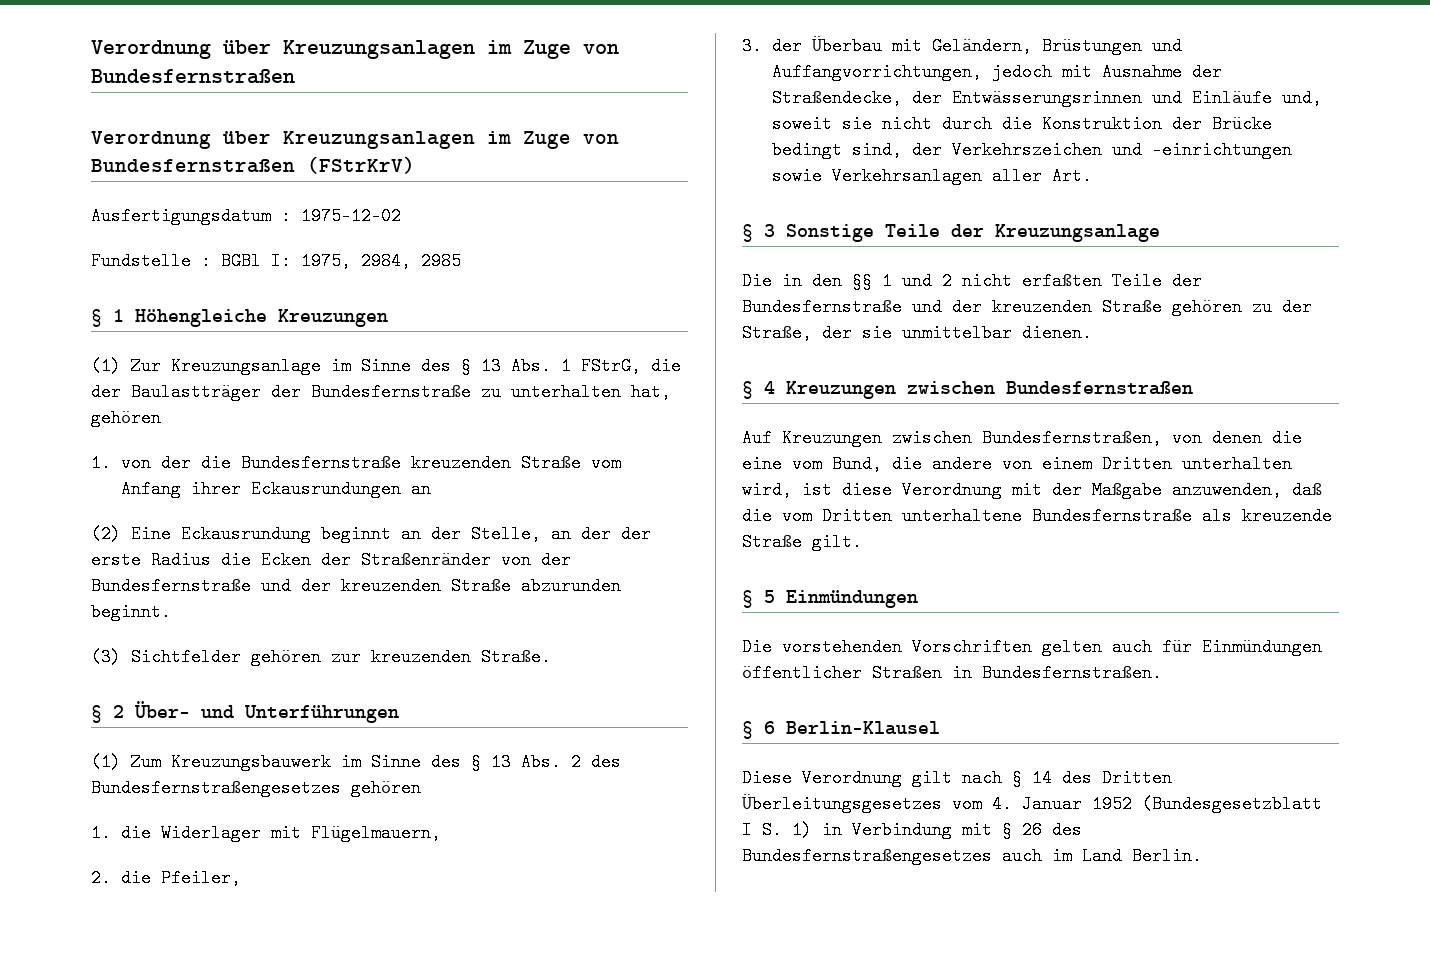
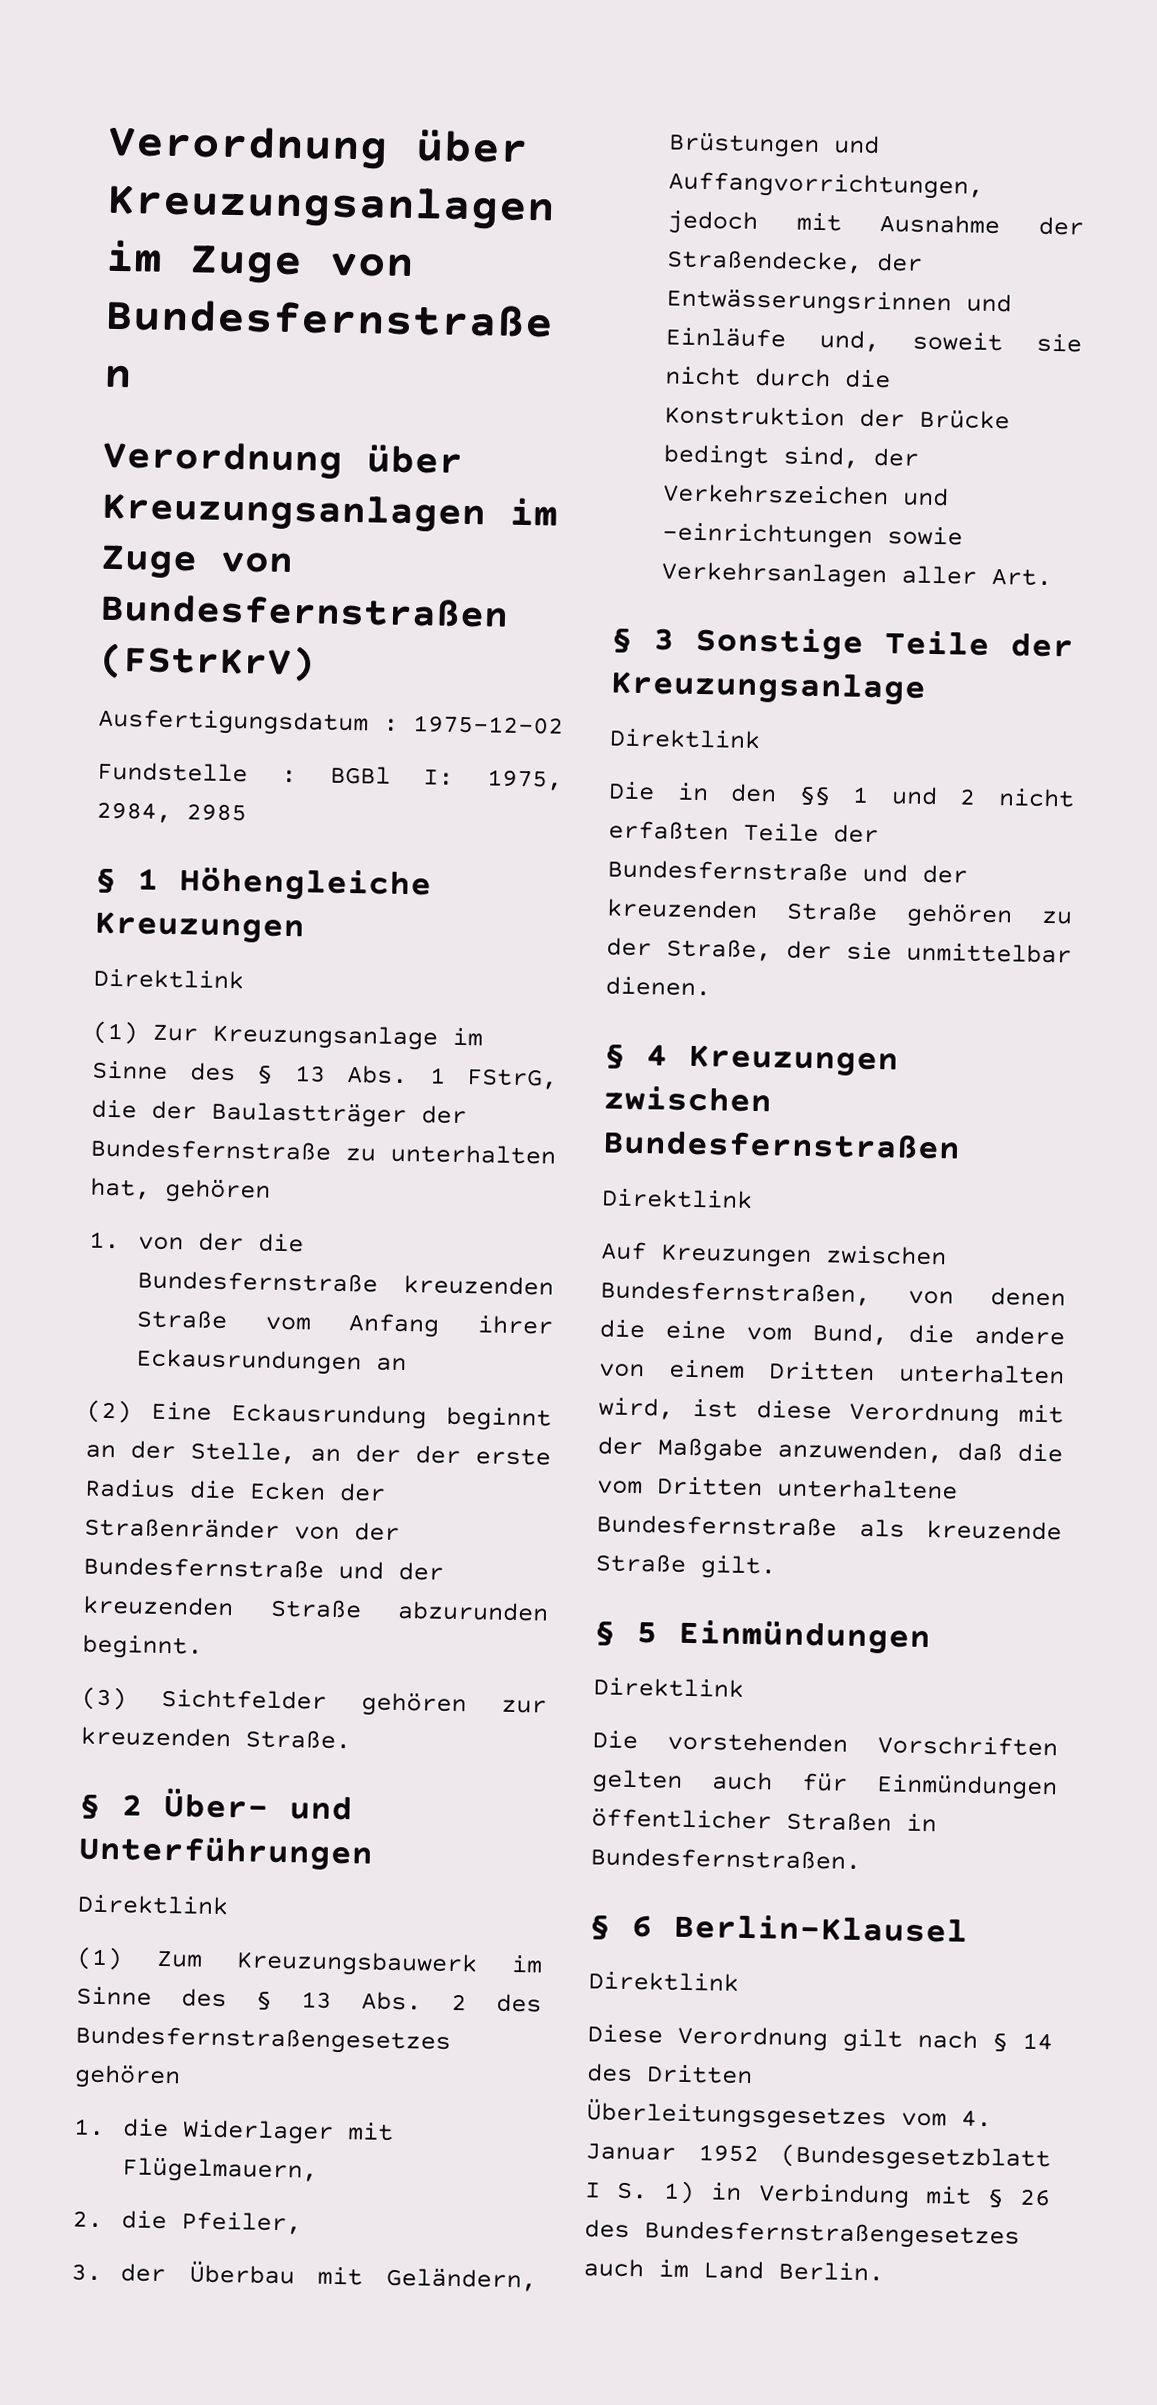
  § 1 Höhengleiche Kreuzungen
+ Direktlink
  § 2 Über- und Unterführungen
+ Direktlink
  § 3 Sonstige Teile der Kreuzungsanlage
+ Direktlink
  § 4 Kreuzungen zwischen Bundesfernstraßen
+ Direktlink
  § 5 Einmündungen
+ Direktlink
  § 6 Berlin-Klausel
+ Direktlink

